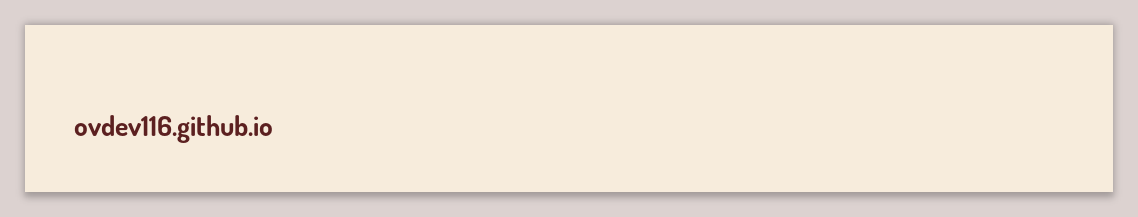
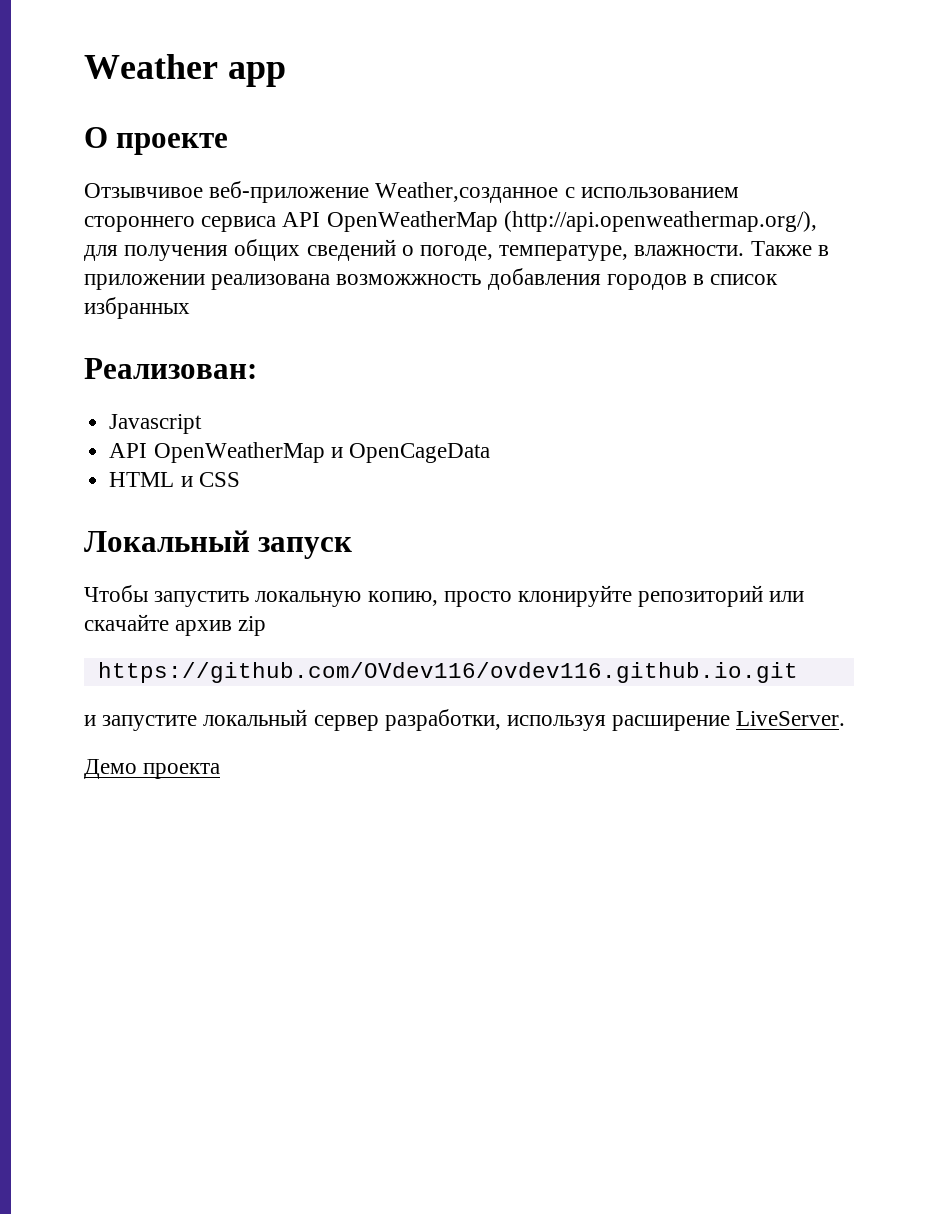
- ovdev116.github.io
+ Weather app
+ О проекте
+ Отзывчивое веб-приложение Weather,созданное с использованием стороннего сервиса API OpenWeatherMap (http://api.openweathermap.org/), для получения общих сведений о погоде, температуре, влажности. Также в приложении реализована возможжность добавления городов в список избранных
+ Реализован:
+ Javascript
+ API OpenWeatherMap и OpenCageData
+ HTML и CSS
+ Локальный запуск
+ Чтобы запустить локальную копию, просто клонируйте репозиторий или скачайте архив zip
+ https://github.com/OVdev116/ovdev116.github.io.git
+ и запустите локальный сервер разработки, используя расширение LiveServer.
+ Демо проекта

